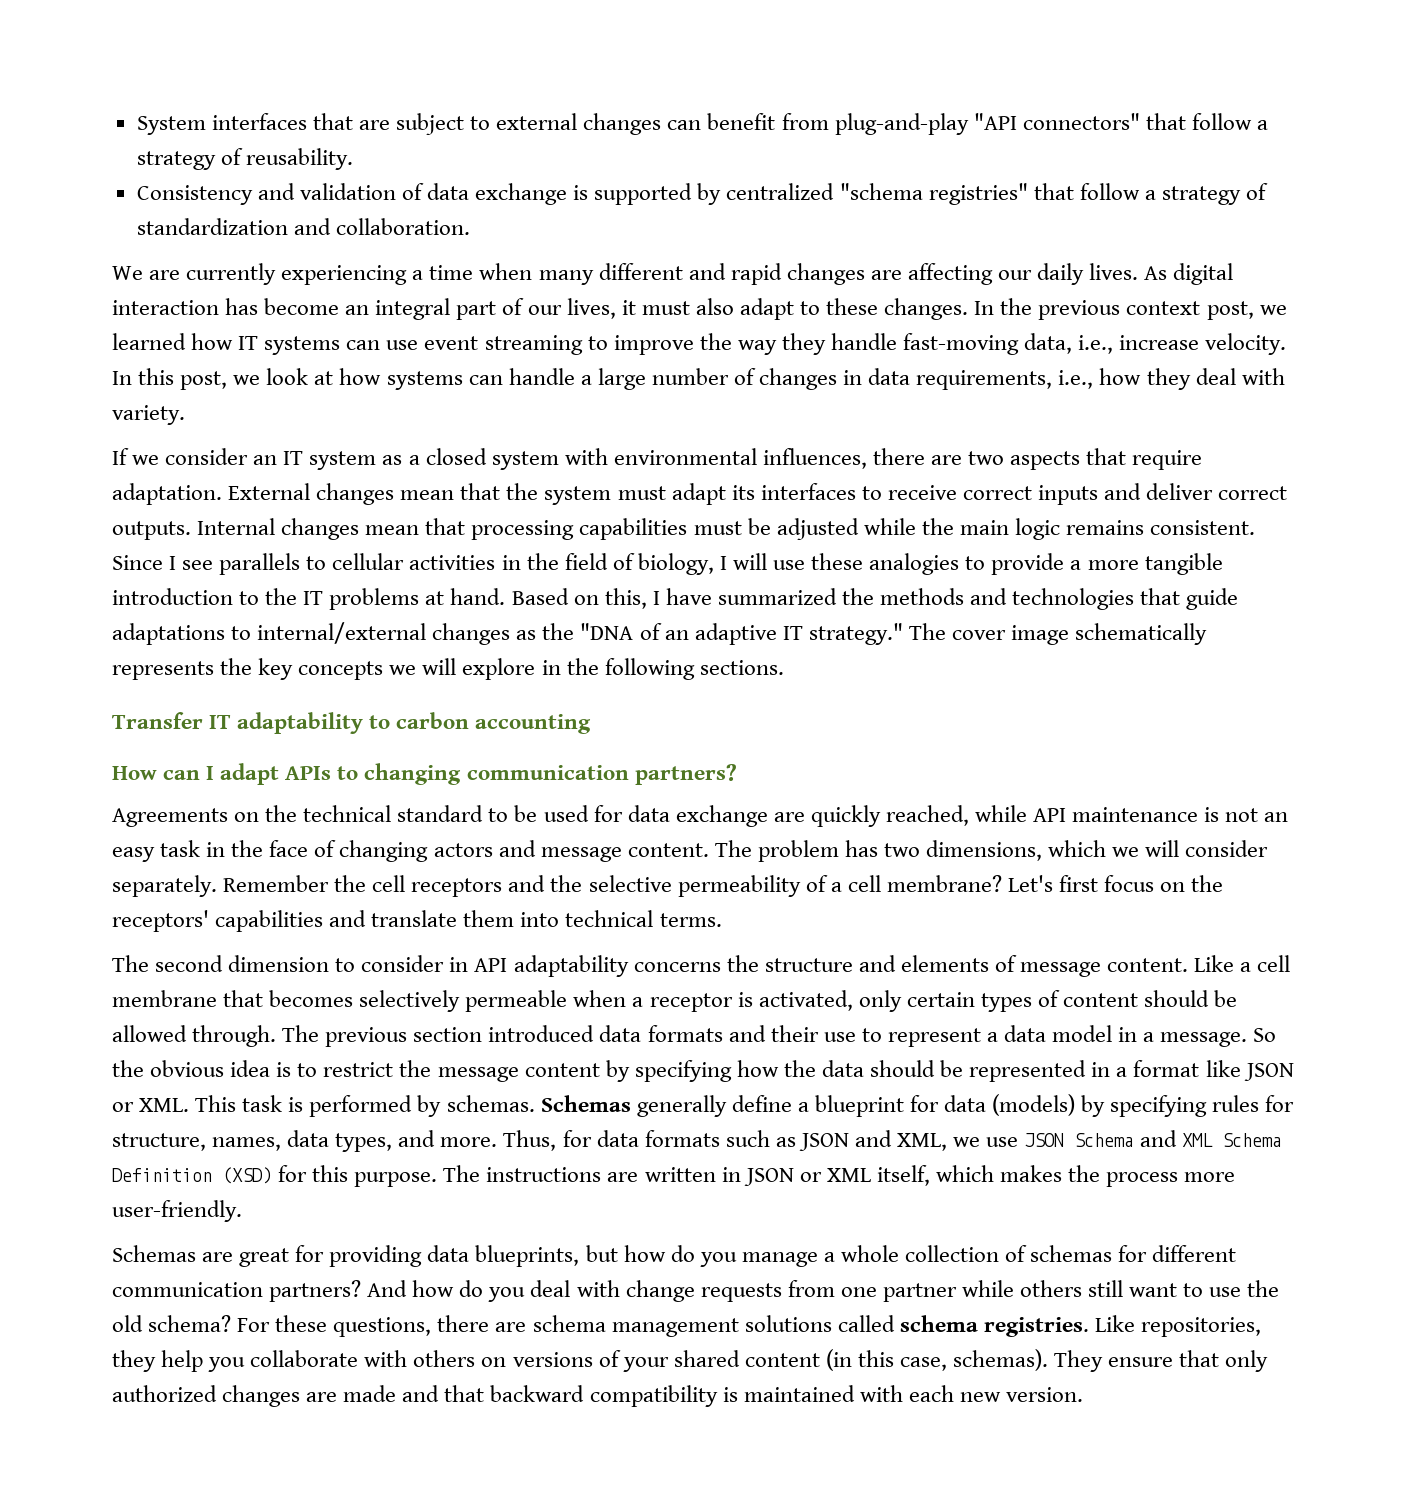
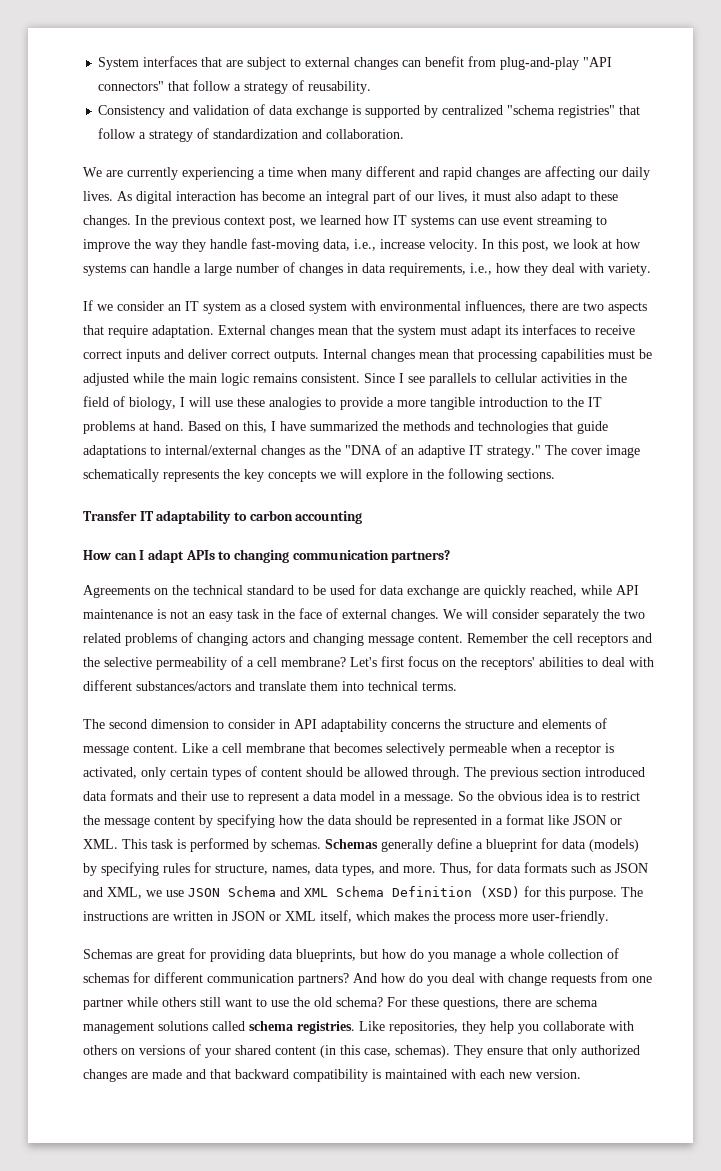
- Agreements on the technical standard to be used for data exchange are quickly reached, while API maintenance is not an easy task in the face of changing actors and message content. The problem has two dimensions, which we will consider separately.
+ Agreements on the technical standard to be used for data exchange are quickly reached, while API maintenance is not an easy task in the face of external changes. We will consider separately the two related problems of changing actors and changing message content.
- Let's first focus on the receptors' capabilities and translate them into technical terms.
+ Let's first focus on the receptors' abilities to deal with different substances/actors and translate them into technical terms.

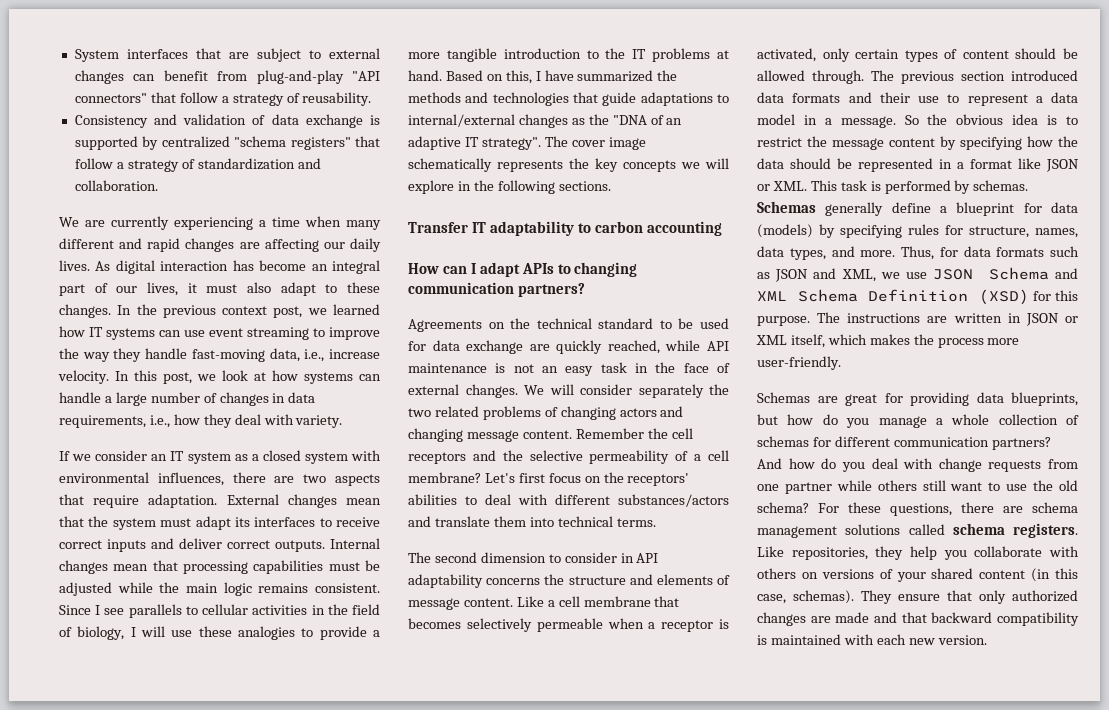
- Consistency and validation of data exchange is supported by centralized "schema registries" that follow a strategy of standardization and collaboration.
+ Consistency and validation of data exchange is supported by centralized "schema registers" that follow a strategy of standardization and collaboration.
- Based on this, I have summarized the methods and technologies that guide adaptations to internal/external changes as the "DNA of an adaptive IT strategy."
+ Based on this, I have summarized the methods and technologies that guide adaptations to internal/external changes as the "DNA of an adaptive IT strategy".
- For these questions, there are schema management solutions called schema registries.
+ For these questions, there are schema management solutions called schema registers.

